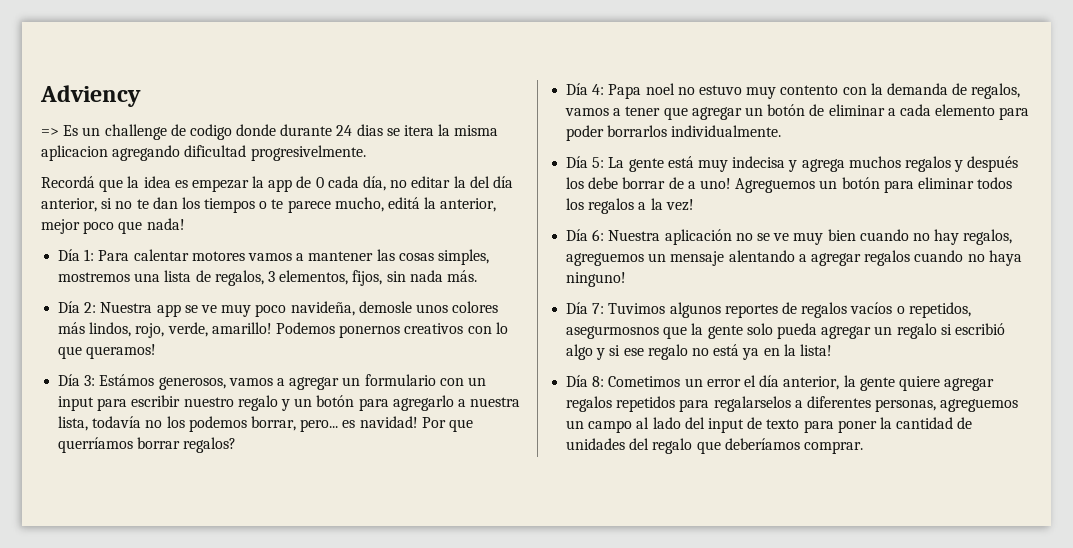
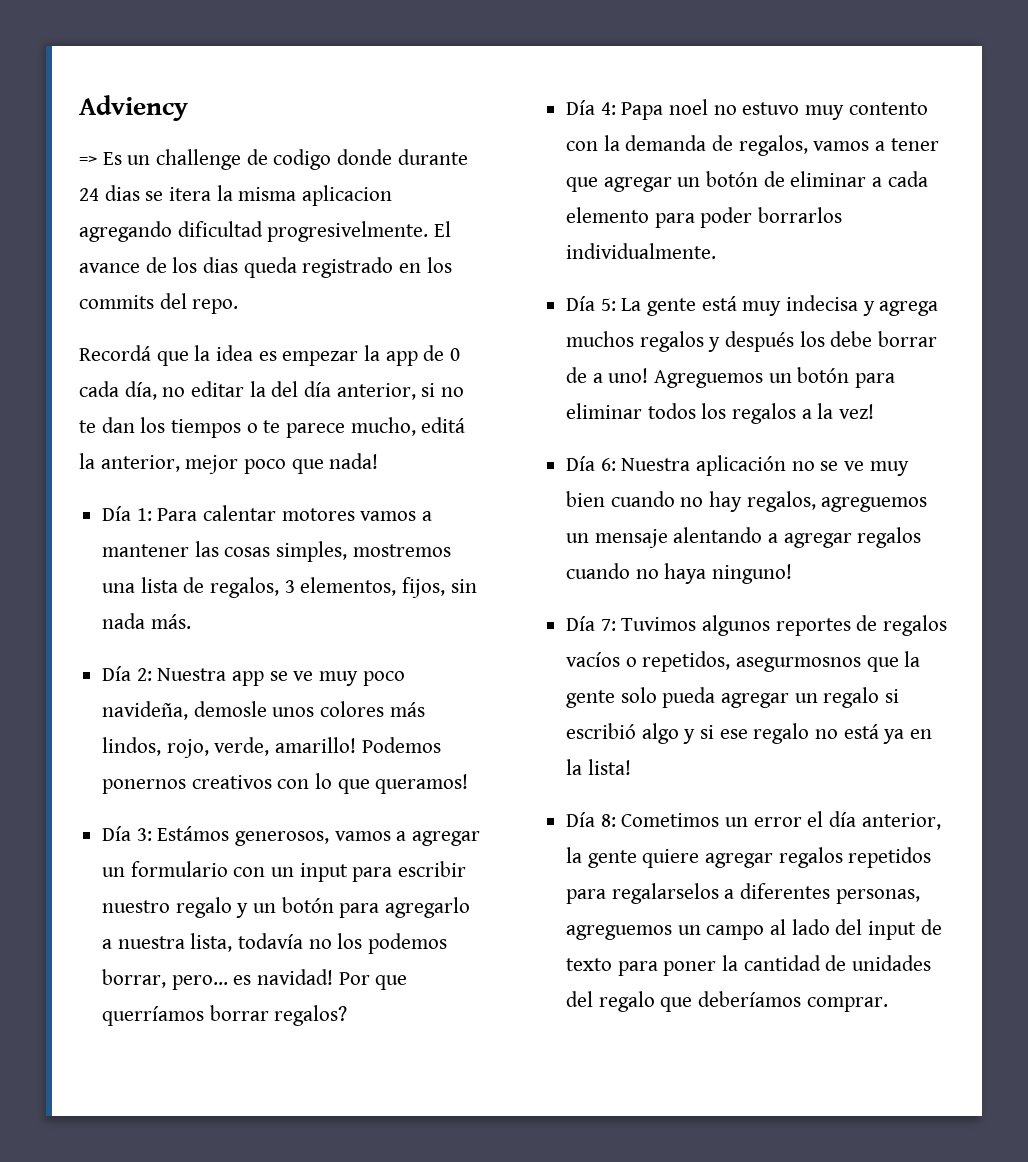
+ El avance de los dias queda registrado en los commits del repo.

